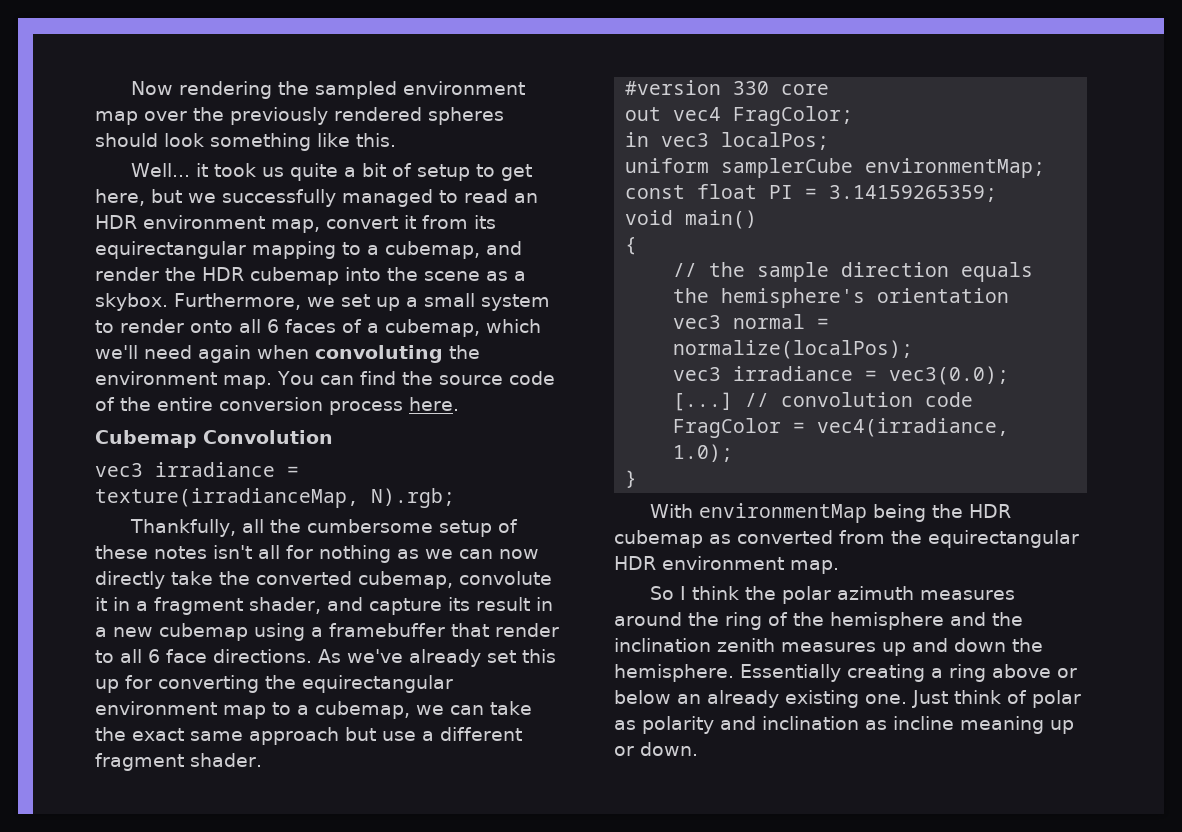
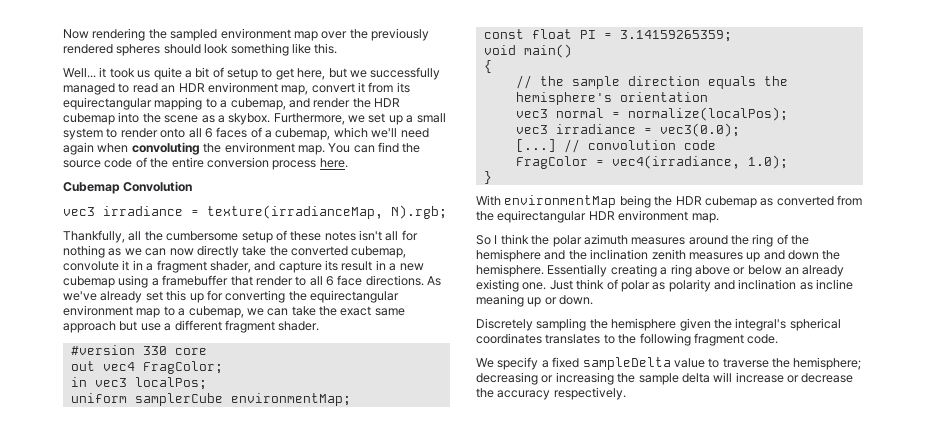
+ Discretely sampling the hemisphere given the integral's spherical coordinates translates to the following fragment code.
+ We specify a fixed sampleDelta value to traverse the hemisphere; decreasing or increasing the sample delta will increase or decrease the accuracy respectively.

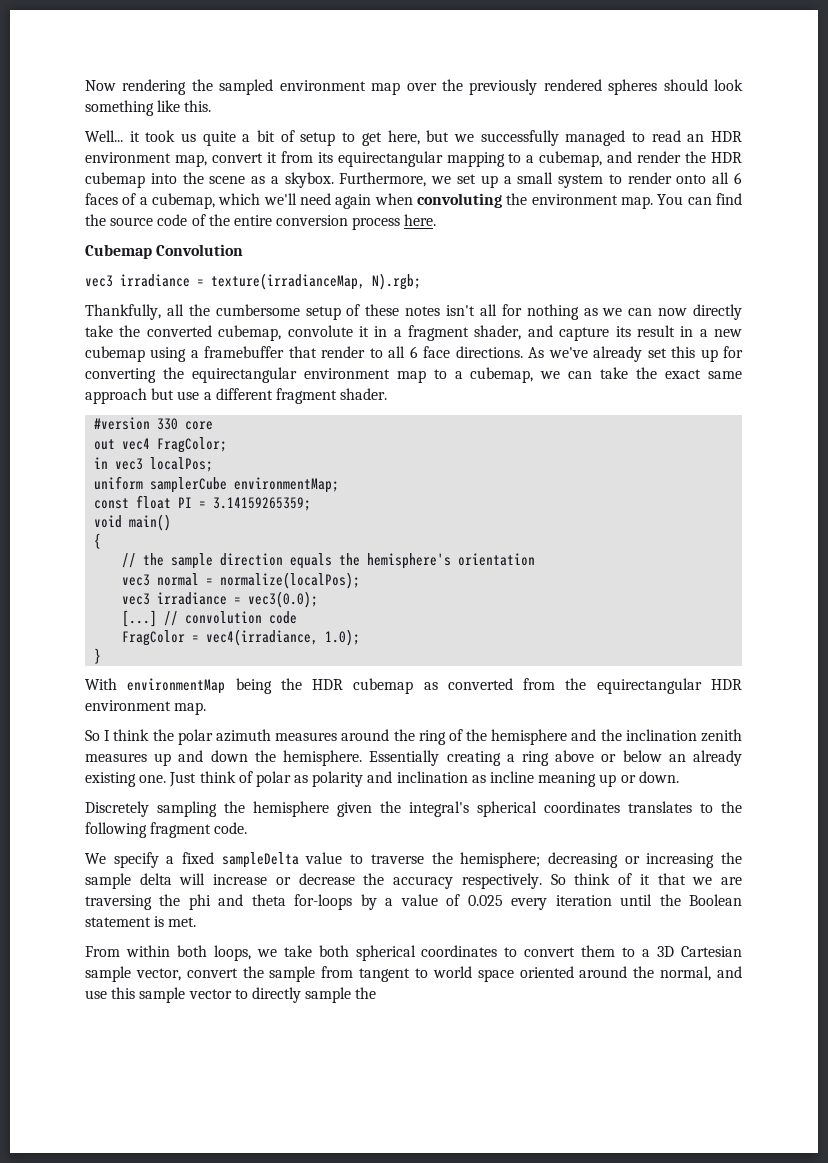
+ So think of it that we are traversing the phi and theta for-loops by a value of 0.025 every iteration until the Boolean statement is met.
+ From within both loops, we take both spherical coordinates to convert them to a 3D Cartesian sample vector, convert the sample from tangent to world space oriented around the normal, and use this sample vector to directly sample the

